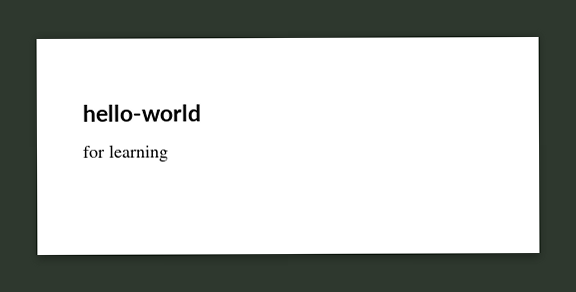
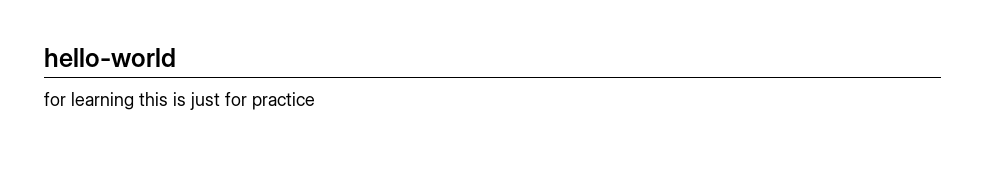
- for learning
+ for learning this is just for practice

